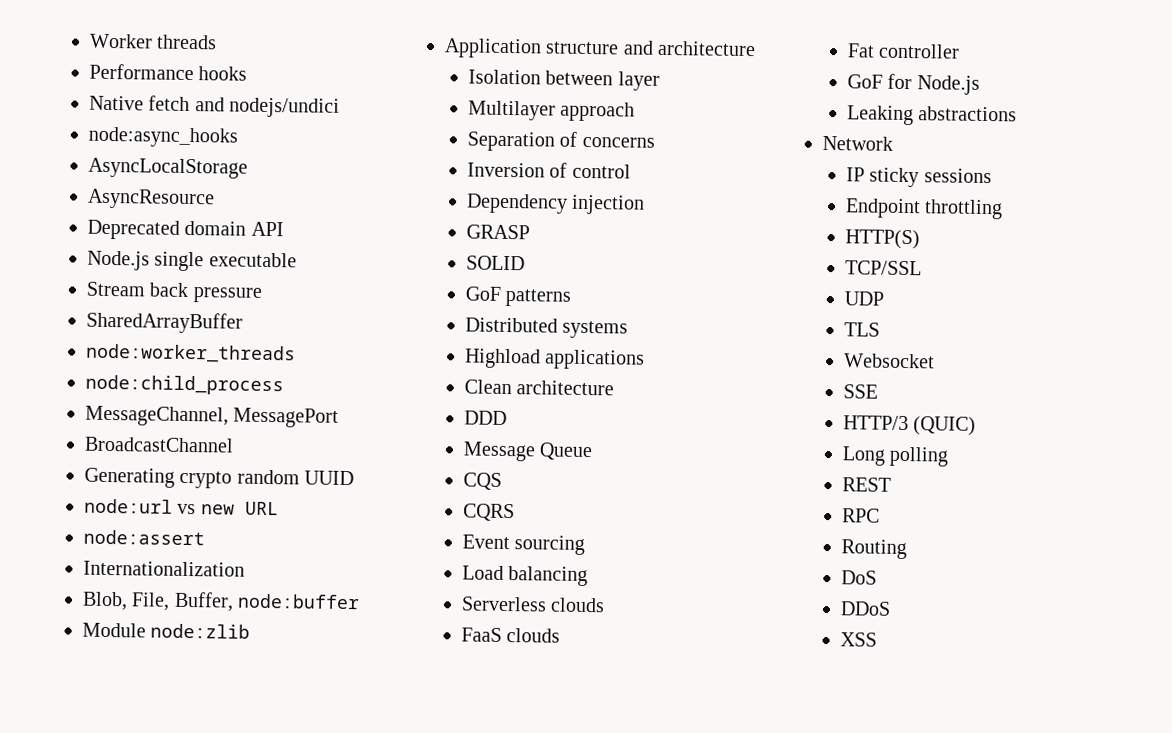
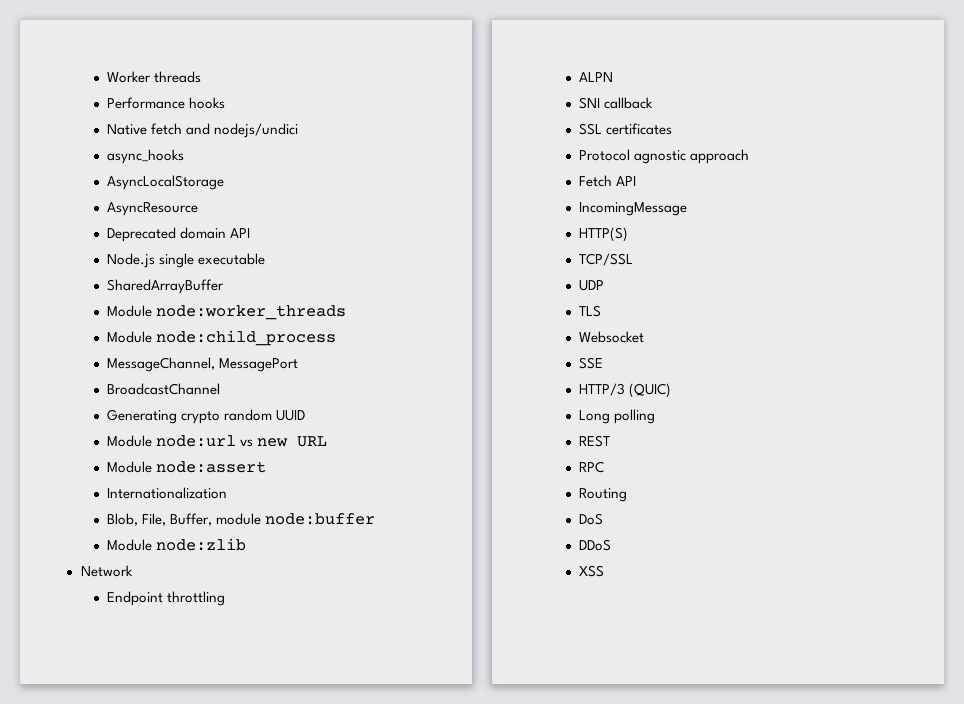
- node:async_hooks
+ async_hooks
- Stream back pressure
- node:worker_threads
+ Module node:worker_threads
- node:child_process
+ Module node:child_process
- node:url vs new URL
+ Module node:url vs new URL
- node:assert
+ Module node:assert
- Blob, File, Buffer, node:buffer
+ Blob, File, Buffer, module node:buffer
- Application structure and architecture
- Isolation between layer
- Multilayer approach
- Separation of concerns
- Inversion of control
- Dependency injection
- GRASP
- SOLID
- GoF patterns
- Distributed systems
- Highload applications
- Clean architecture
- DDD
- Message Queue
- CQS
- CQRS
- Event sourcing
- Load balancing
- Serverless clouds
- FaaS clouds
- Fat controller
- GoF for Node.js
- Leaking abstractions
  Network
- IP sticky sessions
  Endpoint throttling
+ ALPN
+ SNI callback
+ SSL certificates
+ Protocol agnostic approach
+ Fetch API
+ IncomingMessage

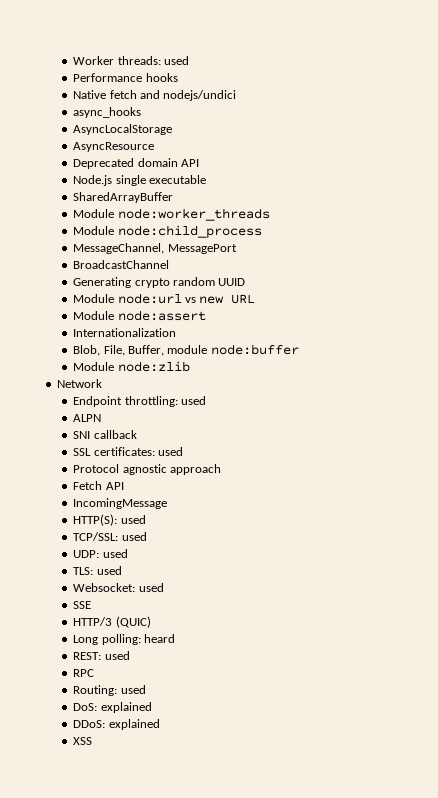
- Worker threads
+ Worker threads: used
- Endpoint throttling
+ Endpoint throttling: used
- SSL certificates
+ SSL certificates: used
- HTTP(S)
- TCP/SSL
- UDP
- TLS
- Websocket
+ HTTP(S): used
+ TCP/SSL: used
+ UDP: used
+ TLS: used
+ Websocket: used
  SSE
  HTTP/3 (QUIC)
- Long polling
- REST
+ Long polling: heard
+ REST: used
  RPC
- Routing
- DoS
- DDoS
+ Routing: used
+ DoS: explained
+ DDoS: explained

